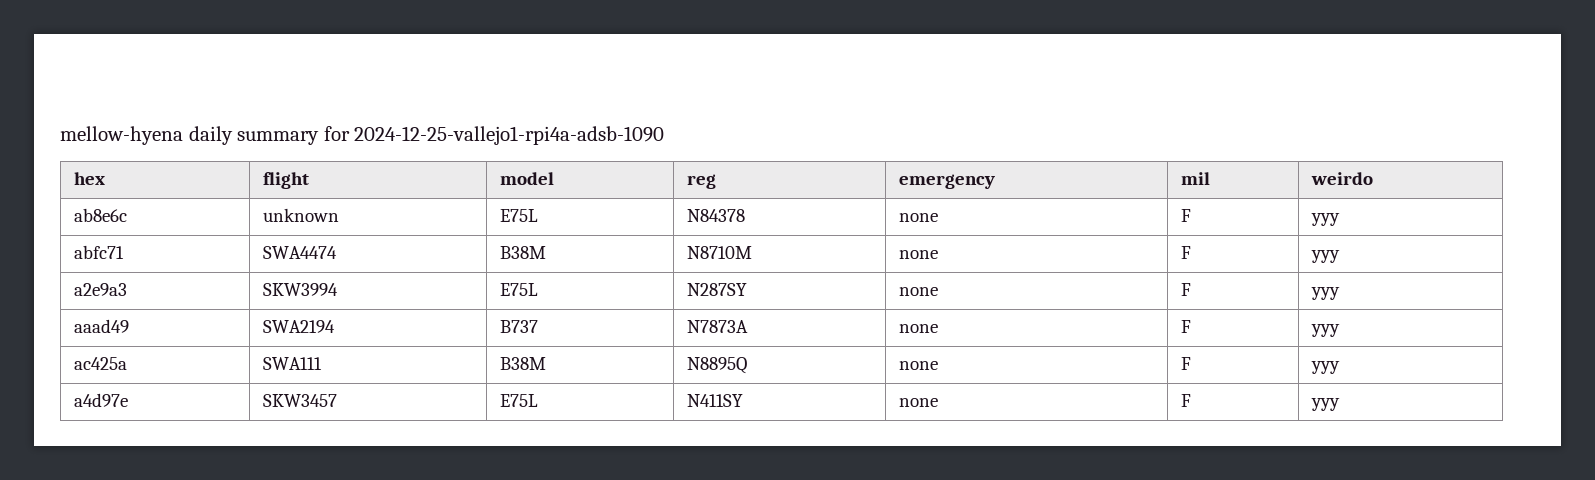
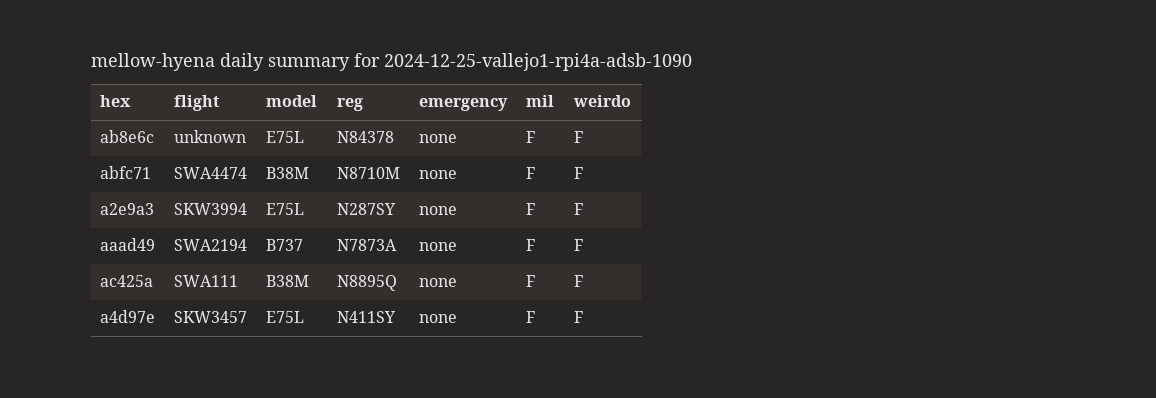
- ab8e6c | unknown | E75L | N84378 | none | F | yyy
+ ab8e6c | unknown | E75L | N84378 | none | F | F
- abfc71 | SWA4474 | B38M | N8710M | none | F | yyy
+ abfc71 | SWA4474 | B38M | N8710M | none | F | F
- a2e9a3 | SKW3994 | E75L | N287SY | none | F | yyy
+ a2e9a3 | SKW3994 | E75L | N287SY | none | F | F
- aaad49 | SWA2194 | B737 | N7873A | none | F | yyy
+ aaad49 | SWA2194 | B737 | N7873A | none | F | F
- ac425a | SWA111 | B38M | N8895Q | none | F | yyy
+ ac425a | SWA111 | B38M | N8895Q | none | F | F
- a4d97e | SKW3457 | E75L | N411SY | none | F | yyy
+ a4d97e | SKW3457 | E75L | N411SY | none | F | F

